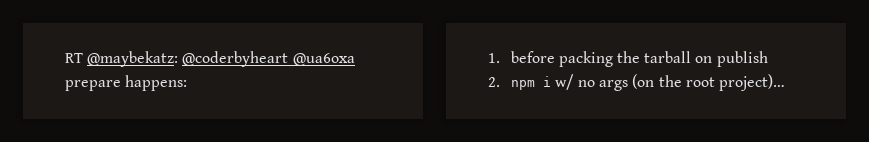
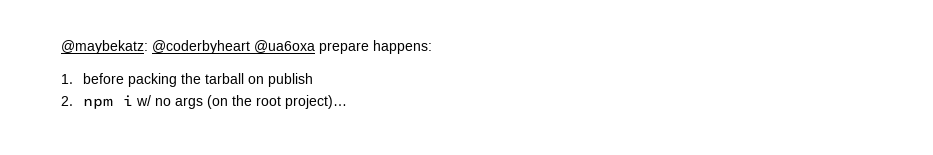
- RT @maybekatz: @coderbyheart @ua6oxa prepare happens:
+ @maybekatz: @coderbyheart @ua6oxa prepare happens:

